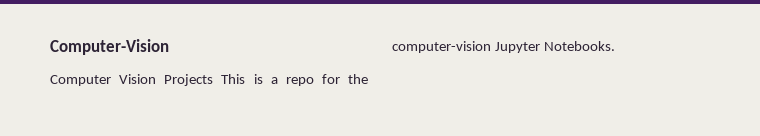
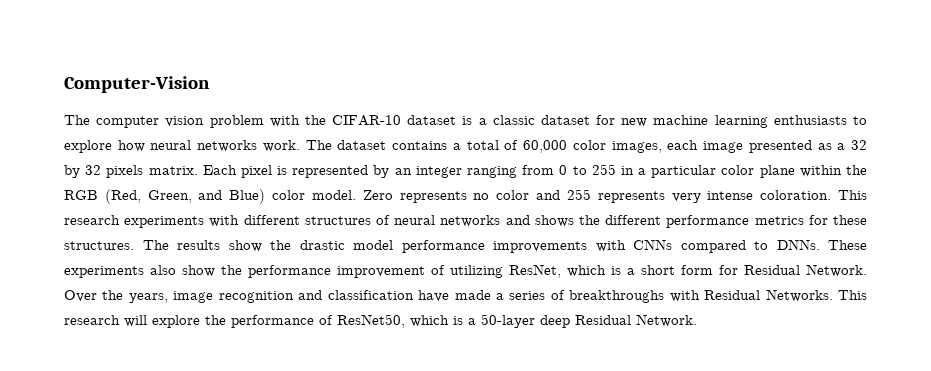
- Computer Vision Projects This is a repo for the computer-vision Jupyter Notebooks.
+ The computer vision problem with the CIFAR-10 dataset is a classic dataset for new machine learning enthusiasts to explore how neural networks work. The dataset contains a total of 60,000 color images, each image presented as a 32 by 32 pixels matrix. Each pixel is represented by an integer ranging from 0 to 255 in a particular color plane within the RGB (Red, Green, and Blue) color model. Zero represents no color and 255 represents very intense coloration. This research experiments with different structures of neural networks and shows the different performance metrics for these structures. The results show the drastic model performance improvements with CNNs compared to DNNs. These experiments also show the performance improvement of utilizing ResNet, which is a short form for Residual Network. Over the years, image recognition and classification have made a series of breakthroughs with Residual Networks. This research will explore the performance of ResNet50, which is a 50-layer deep Residual Network.

